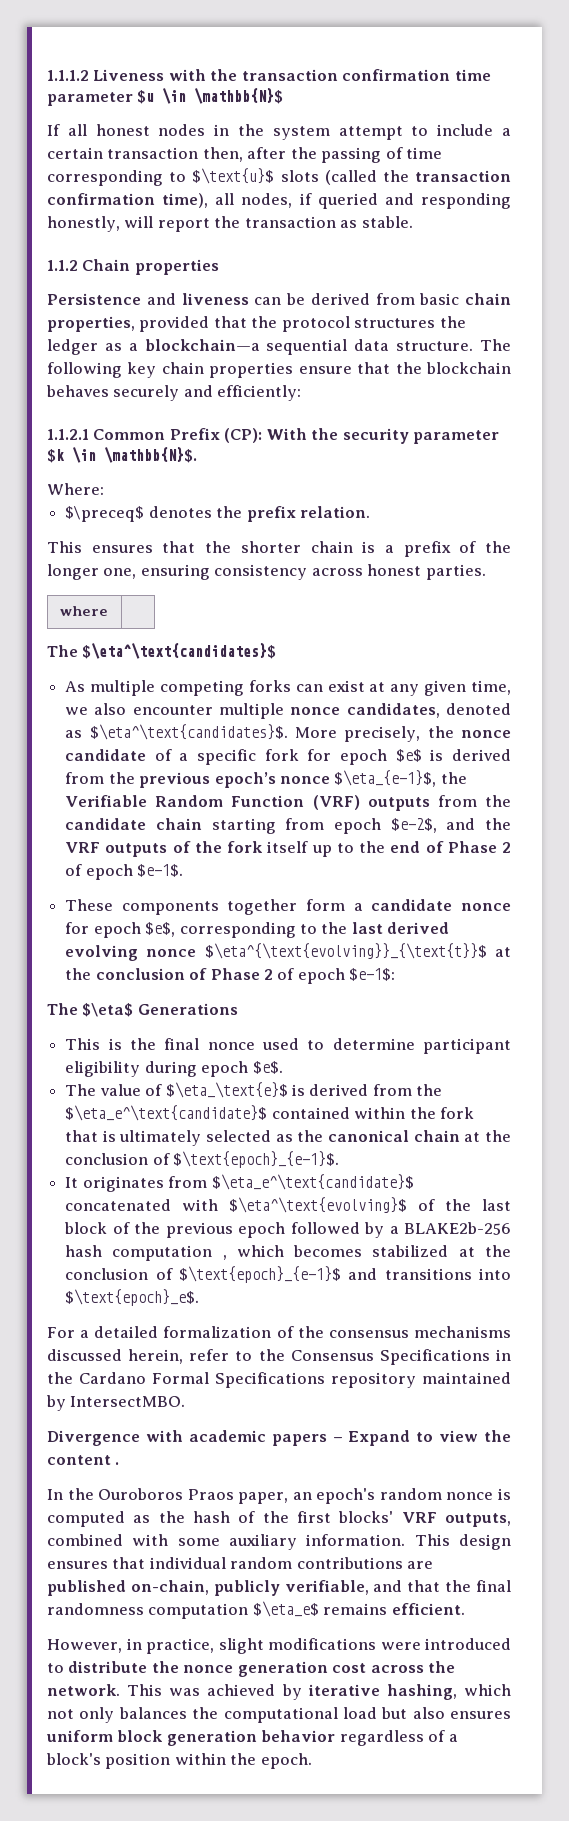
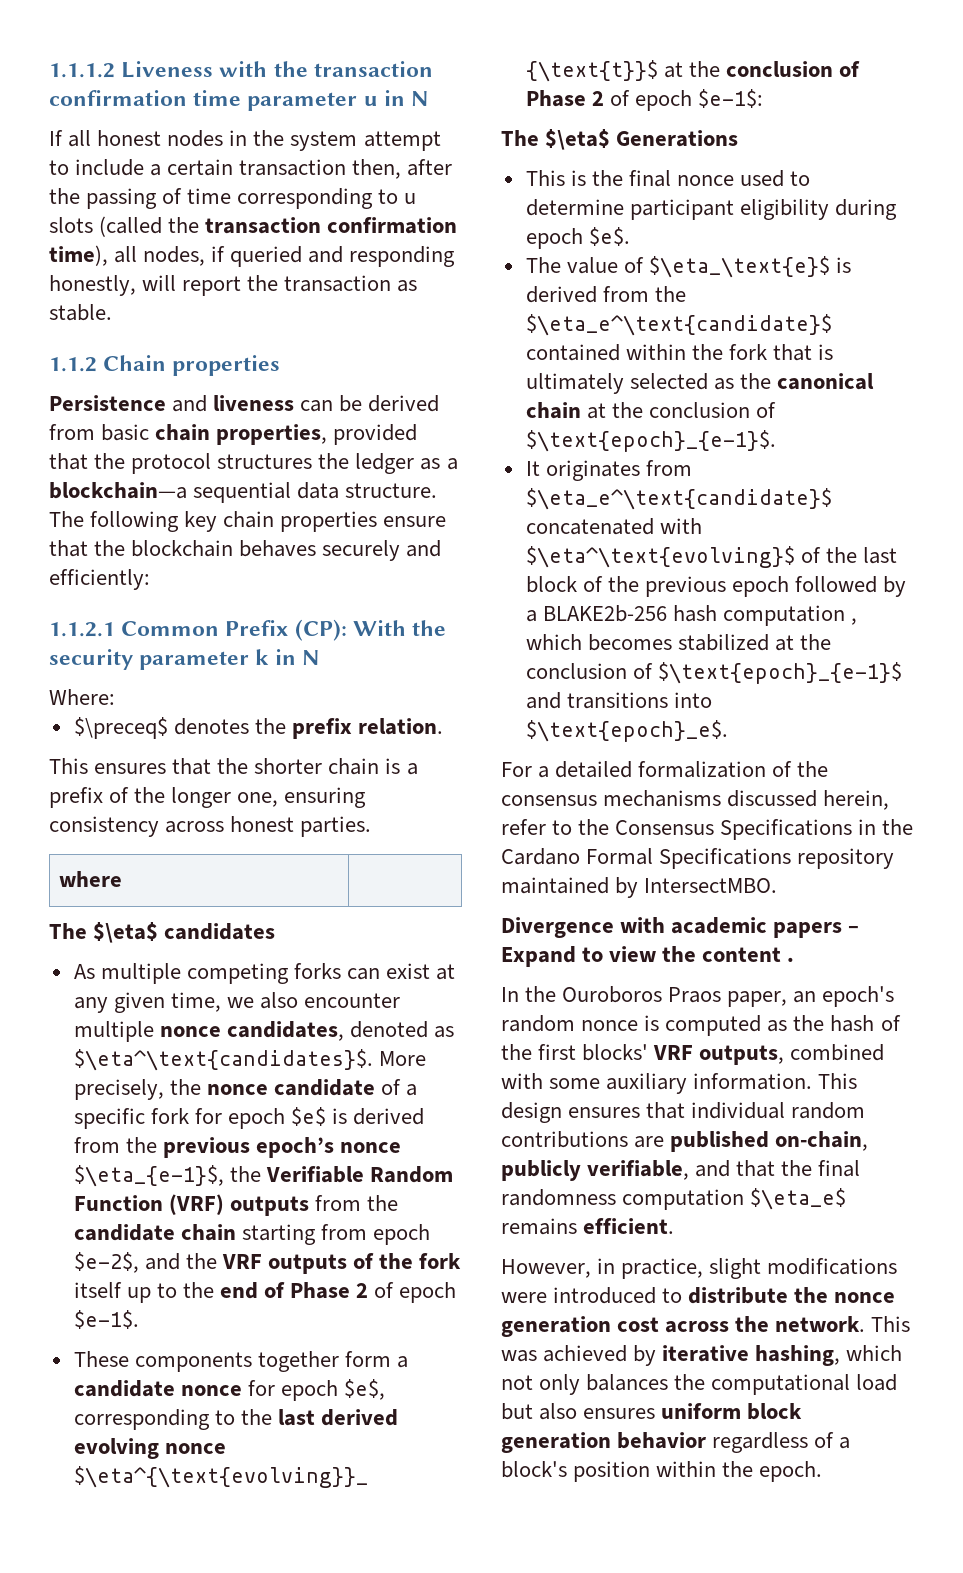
- 1.1.1.2 Liveness with the transaction confirmation time parameter $u \in \mathbb{N}$
+ 1.1.1.2 Liveness with the transaction confirmation time parameter u in N
- If all honest nodes in the system attempt to include a certain transaction then, after the passing of time corresponding to $\text{u}$ slots (called the transaction confirmation time), all nodes, if queried and responding honestly, will report the transaction as stable.
+ If all honest nodes in the system attempt to include a certain transaction then, after the passing of time corresponding to u slots (called the transaction confirmation time), all nodes, if queried and responding honestly, will report the transaction as stable.
- 1.1.2.1 Common Prefix (CP): With the security parameter $k \in \mathbb{N}$.
+ 1.1.2.1 Common Prefix (CP): With the security parameter k in N
- The $\eta^\text{candidates}$
+ The $\eta$ candidates

